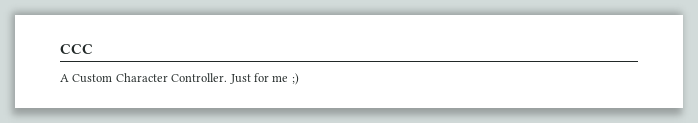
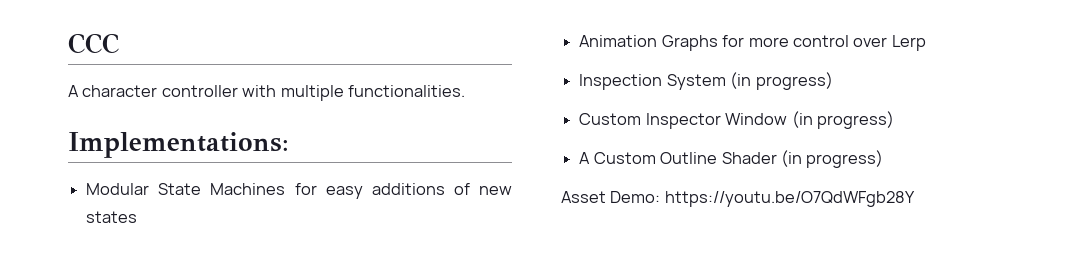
- A Custom Character Controller. Just for me ;)
+ A character controller with multiple functionalities.
+ Implementations:
+ Modular State Machines for easy additions of new states
+ Animation Graphs for more control over Lerp
+ Inspection System (in progress)
+ Custom Inspector Window (in progress)
+ A Custom Outline Shader (in progress)
+ Asset Demo: https://youtu.be/O7QdWFgb28Y

